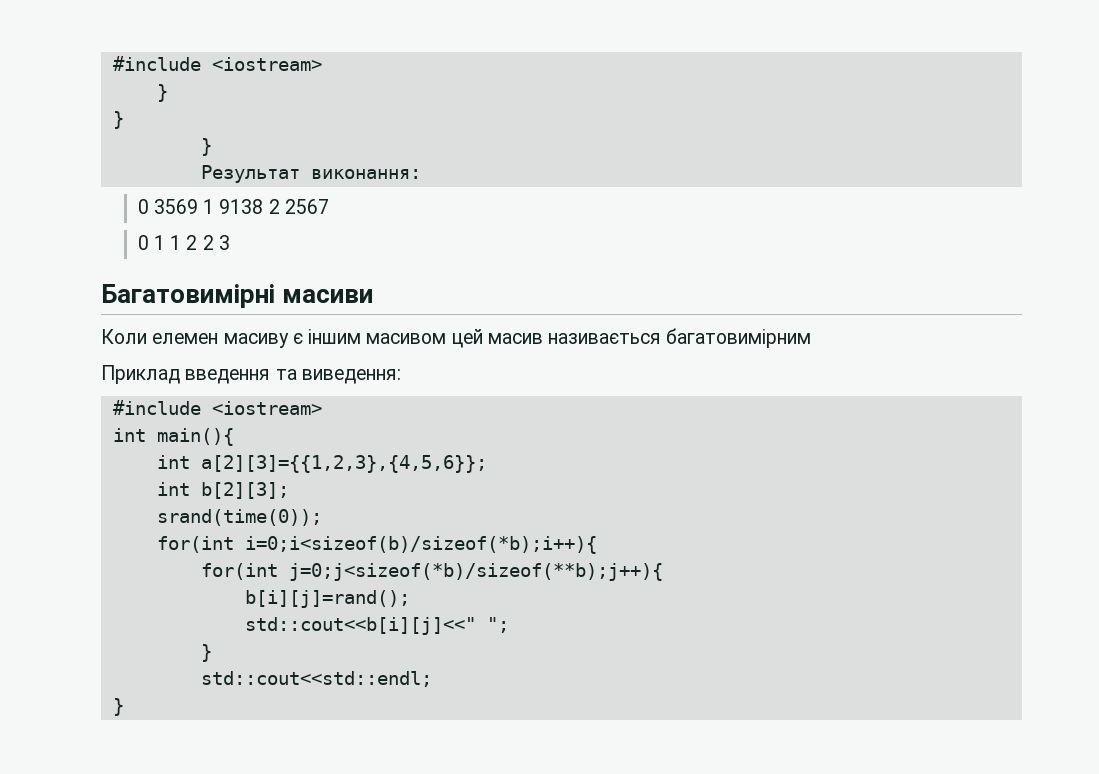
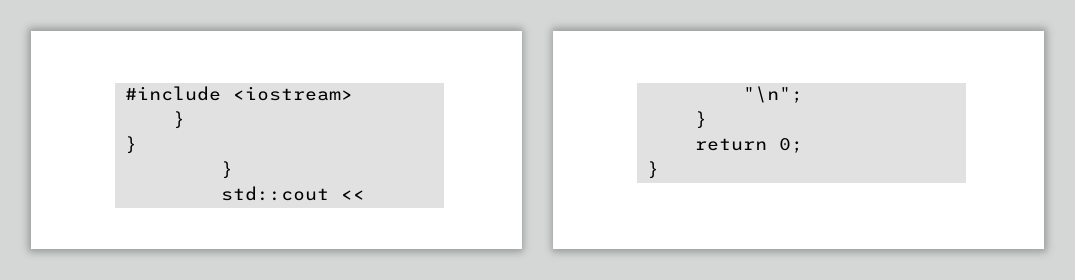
- Результат виконання:
- 0 3569 1 9138 2 2567
- 0 1 1 2 2 3
- Багатовимірні масиви
- Коли елемен масиву є іншим масивом цей масив називається багатовимірним
- Приклад введення та виведення:
- #include <iostream>
- int main(){
- int a[2][3]={{1,2,3},{4,5,6}};
- int b[2][3];
- srand(time(0));
- for(int i=0;i<sizeof(b)/sizeof(*b);i++){
- for(int j=0;j<sizeof(*b)/sizeof(**b);j++){
- b[i][j]=rand();
- std::cout<<b[i][j]<<" ";
+ std::cout << "\n";
  }
- std::cout<<std::endl;
+ return 0;

